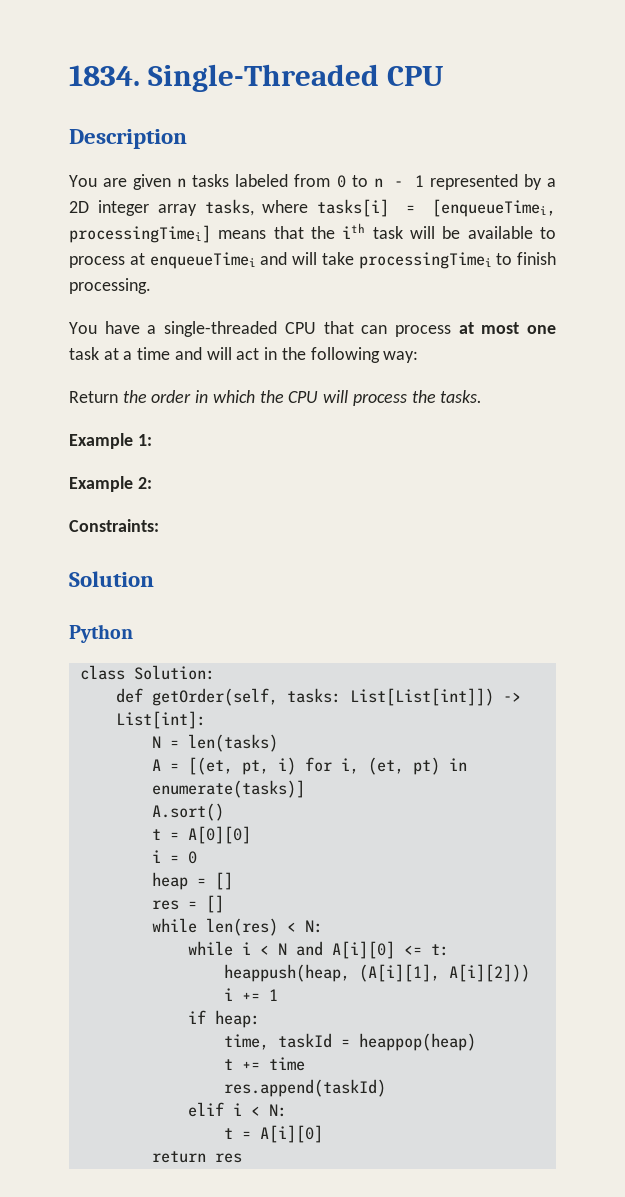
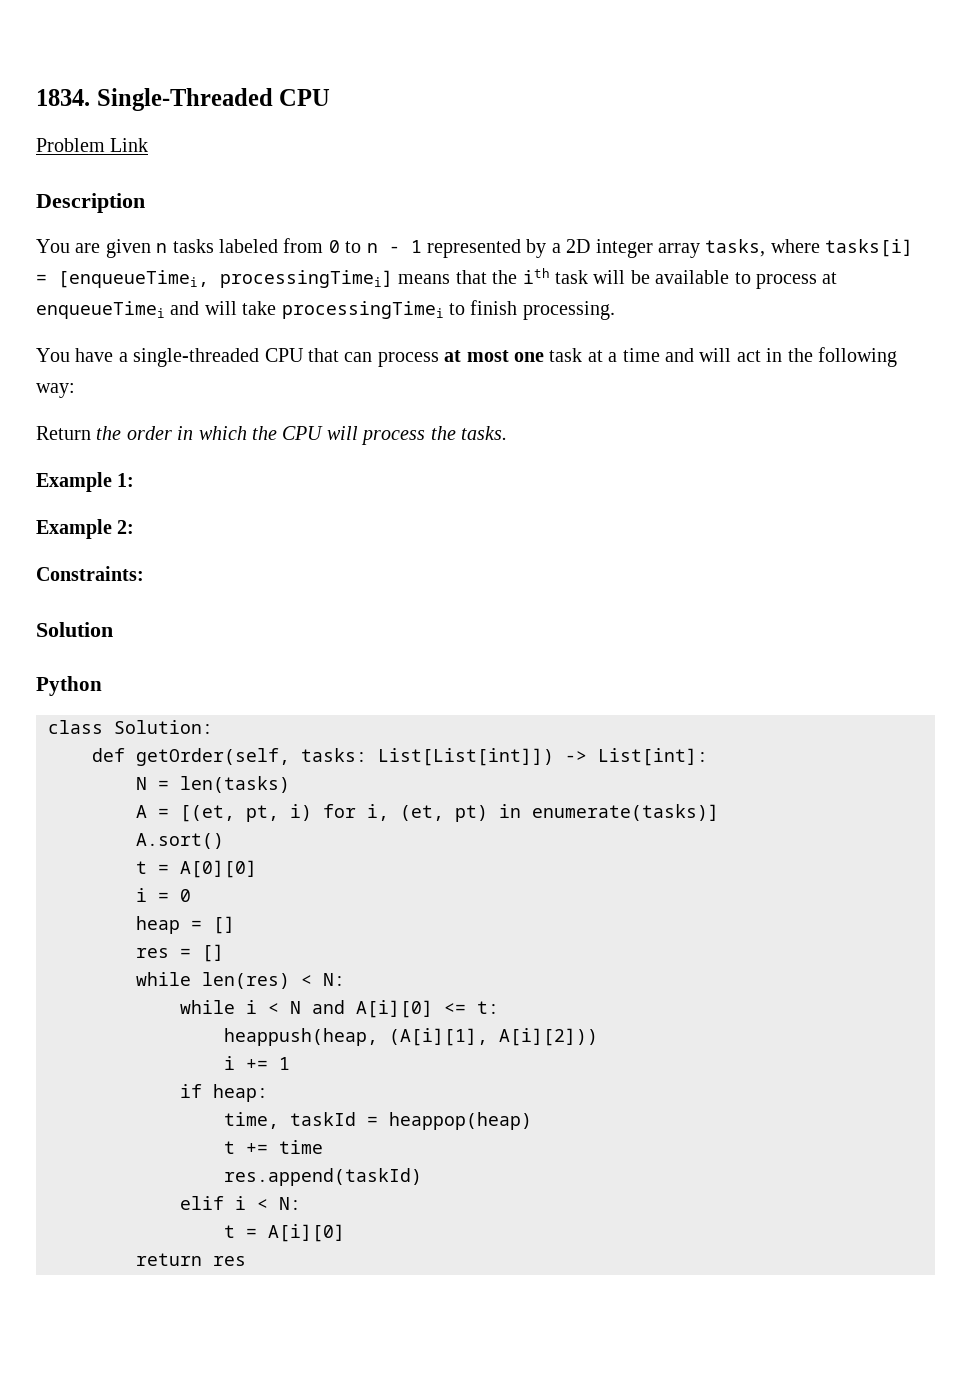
+ Problem Link

